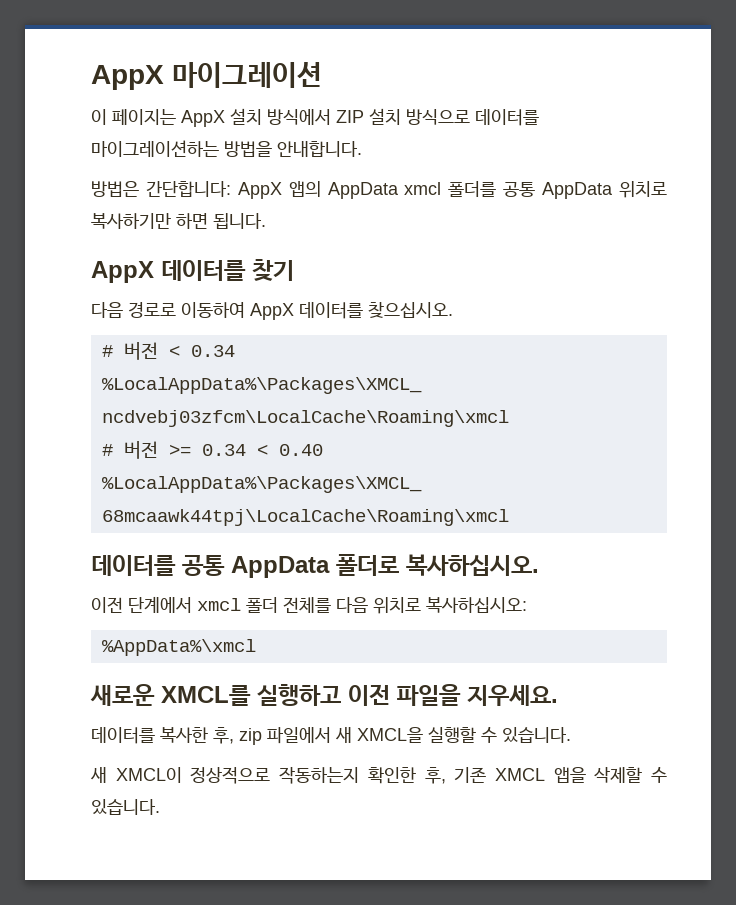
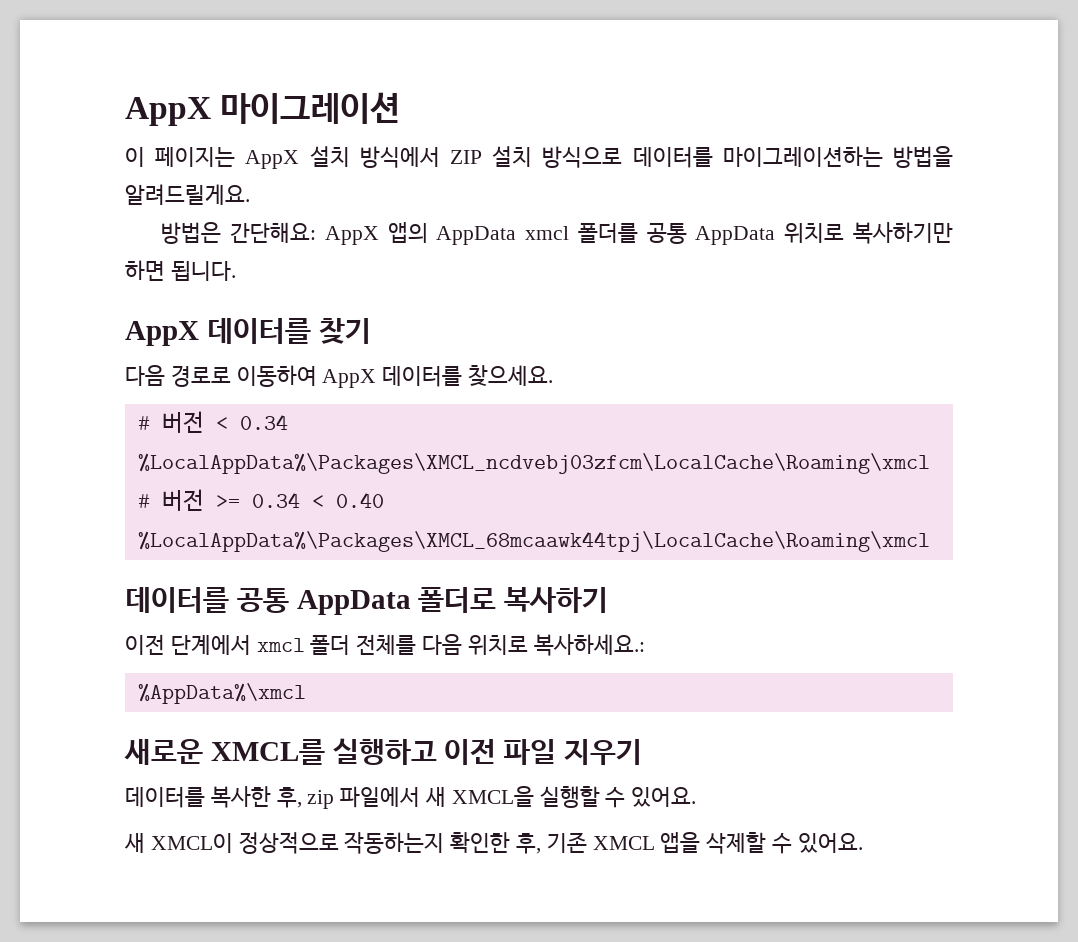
- 이 페이지는 AppX 설치 방식에서 ZIP 설치 방식으로 데이터를 마이그레이션하는 방법을 안내합니다.
+ 이 페이지는 AppX 설치 방식에서 ZIP 설치 방식으로 데이터를 마이그레이션하는 방법을 알려드릴게요.
- 방법은 간단합니다: AppX 앱의 AppData xmcl 폴더를 공통 AppData 위치로 복사하기만 하면 됩니다.
+ 방법은 간단해요: AppX 앱의 AppData xmcl 폴더를 공통 AppData 위치로 복사하기만 하면 됩니다.
- 다음 경로로 이동하여 AppX 데이터를 찾으십시오.
+ 다음 경로로 이동하여 AppX 데이터를 찾으세요.
- 데이터를 공통 AppData 폴더로 복사하십시오.
+ 데이터를 공통 AppData 폴더로 복사하기
- 이전 단계에서 xmcl 폴더 전체를 다음 위치로 복사하십시오:
+ 이전 단계에서 xmcl 폴더 전체를 다음 위치로 복사하세요.:
- 새로운 XMCL를 실행하고 이전 파일을 지우세요.
+ 새로운 XMCL를 실행하고 이전 파일 지우기
- 데이터를 복사한 후, zip 파일에서 새 XMCL을 실행할 수 있습니다.
+ 데이터를 복사한 후, zip 파일에서 새 XMCL을 실행할 수 있어요.
- 새 XMCL이 정상적으로 작동하는지 확인한 후, 기존 XMCL 앱을 삭제할 수 있습니다.
+ 새 XMCL이 정상적으로 작동하는지 확인한 후, 기존 XMCL 앱을 삭제할 수 있어요.

